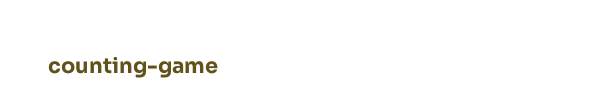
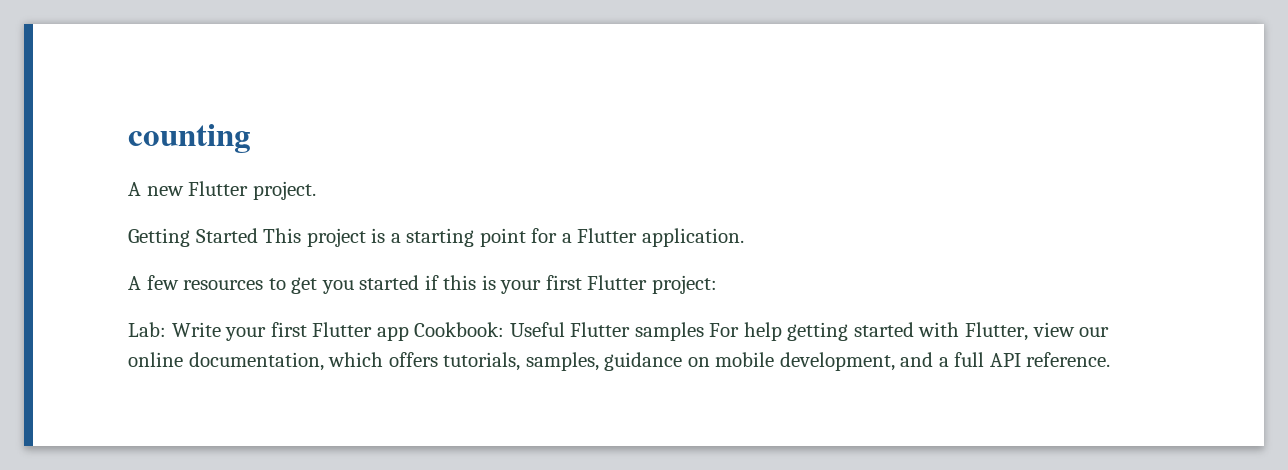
- counting-game
+ counting
+ A new Flutter project.
+ Getting Started This project is a starting point for a Flutter application.
+ A few resources to get you started if this is your first Flutter project:
+ Lab: Write your first Flutter app Cookbook: Useful Flutter samples For help getting started with Flutter, view our online documentation, which offers tutorials, samples, guidance on mobile development, and a full API reference.

